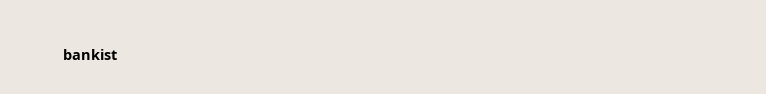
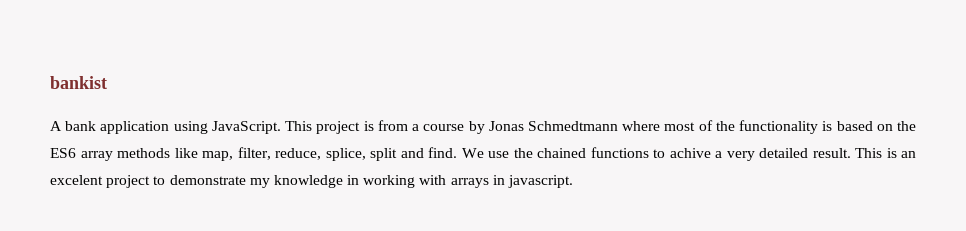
+ A bank application using JavaScript. This project is from a course by Jonas Schmedtmann where most of the functionality is based on the ES6 array methods like map, filter, reduce, splice, split and find. We use the chained functions to achive a very detailed result. This is an excelent project to demonstrate my knowledge in working with arrays in javascript.

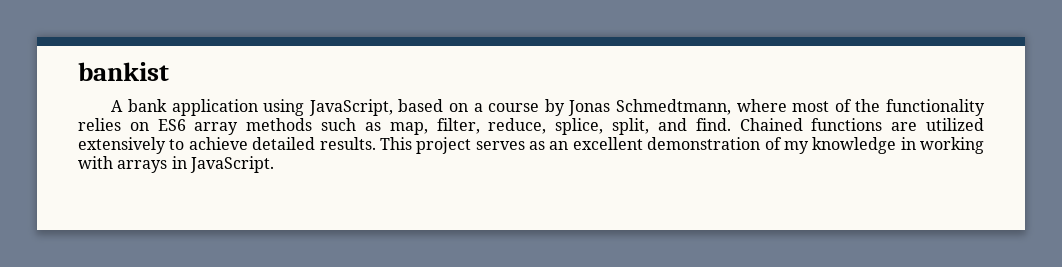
- A bank application using JavaScript. This project is from a course by Jonas Schmedtmann where most of the functionality is based on the ES6 array methods like map, filter, reduce, splice, split and find.
+ A bank application using JavaScript, based on a course by Jonas Schmedtmann, where most of the functionality relies on ES6 array methods such as map, filter, reduce, splice, split, and find.
- We use the chained functions to achive a very detailed result. This is an excelent project to demonstrate my knowledge in working with arrays in javascript.
+ Chained functions are utilized extensively to achieve detailed results. This project serves as an excellent demonstration of my knowledge in working with arrays in JavaScript.

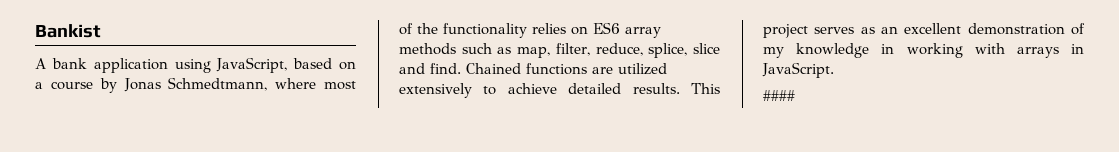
- bankist
+ Bankist
- A bank application using JavaScript, based on a course by Jonas Schmedtmann, where most of the functionality relies on ES6 array methods such as map, filter, reduce, splice, split, and find.
+ A bank application using JavaScript, based on a course by Jonas Schmedtmann, where most of the functionality relies on ES6 array methods such as map, filter, reduce, splice, slice and find.
+ ####

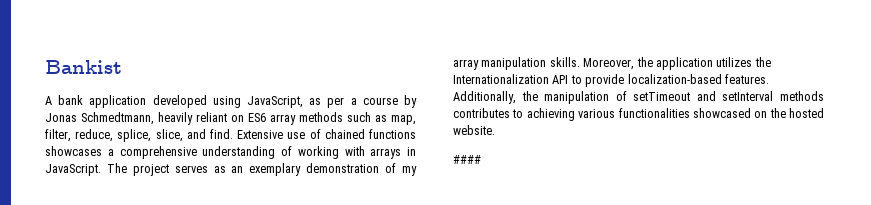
- A bank application using JavaScript, based on a course by Jonas Schmedtmann, where most of the functionality relies on ES6 array methods such as map, filter, reduce, splice, slice and find.
+ A bank application developed using JavaScript, as per a course by Jonas Schmedtmann, heavily reliant on ES6 array methods such as map, filter, reduce, splice, slice, and find.
- Chained functions are utilized extensively to achieve detailed results. This project serves as an excellent demonstration of my knowledge in working with arrays in JavaScript.
+ Extensive use of chained functions showcases a comprehensive understanding of working with arrays in JavaScript. The project serves as an exemplary demonstration of my array manipulation skills. Moreover, the application utilizes the Internationalization API to provide localization-based features. Additionally, the manipulation of setTimeout and setInterval methods contributes to achieving various functionalities showcased on the hosted website.

